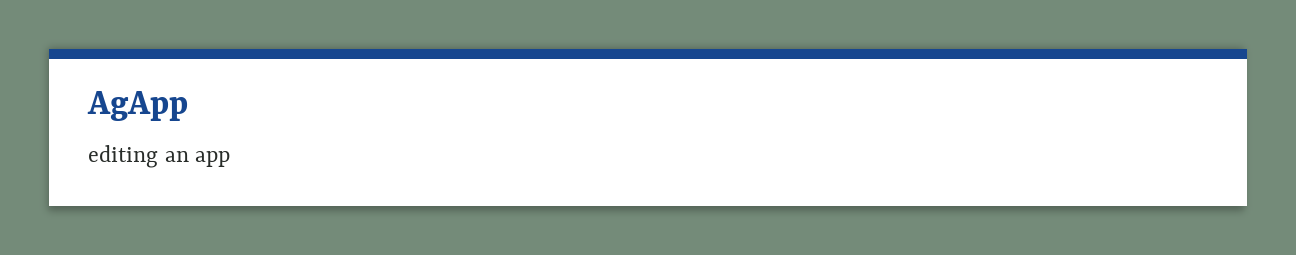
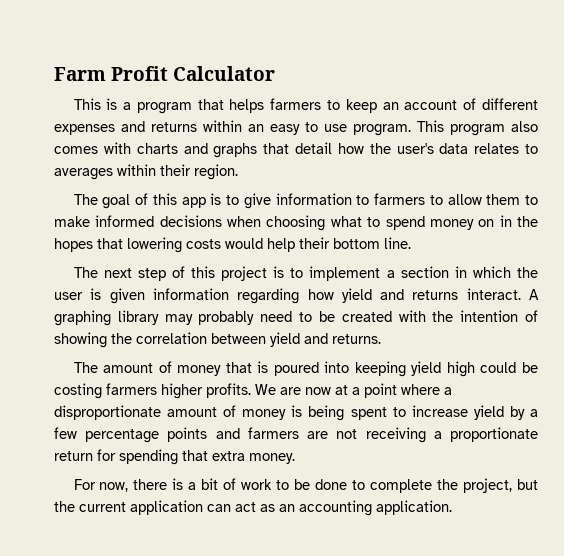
- AgApp
- editing an app
+ Farm Profit Calculator
+ This is a program that helps farmers to keep an account of different expenses and returns within an easy to use program. This program also comes with charts and graphs that detail how the user's data relates to averages within their region.
+ The goal of this app is to give information to farmers to allow them to make informed decisions when choosing what to spend money on in the hopes that lowering costs would help their bottom line.
+ The next step of this project is to implement a section in which the user is given information regarding how yield and returns interact. A graphing library may probably need to be created with the intention of showing the correlation between yield and returns.
+ The amount of money that is poured into keeping yield high could be costing farmers higher profits. We are now at a point where a disproportionate amount of money is being spent to increase yield by a few percentage points and farmers are not receiving a proportionate return for spending that extra money.
+ For now, there is a bit of work to be done to complete the project, but the current application can act as an accounting application.

